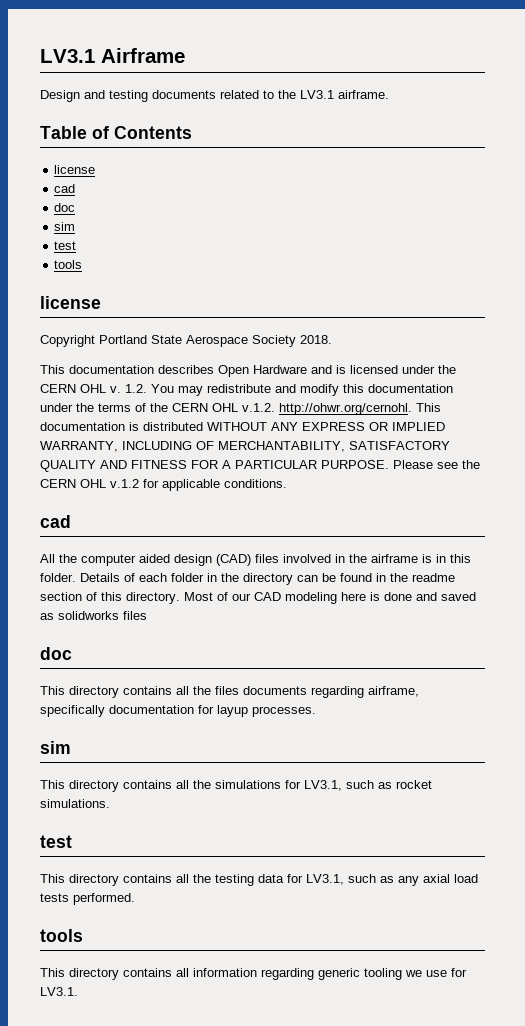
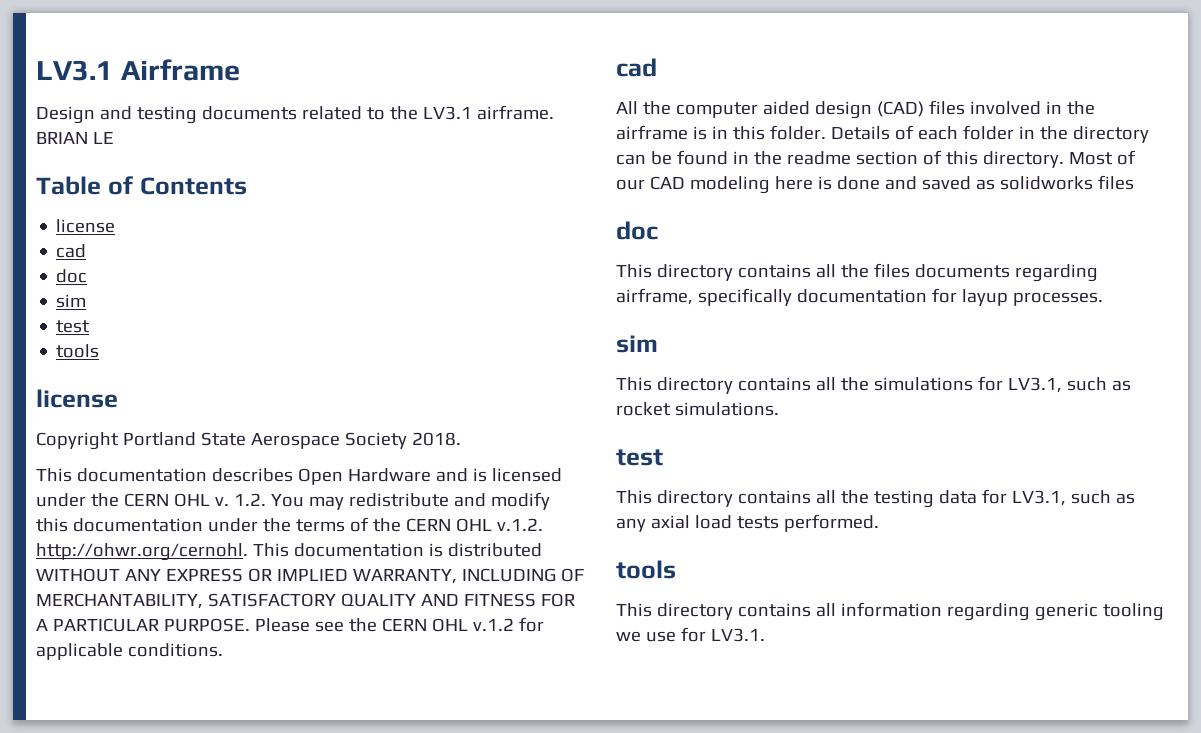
+ BRIAN LE

